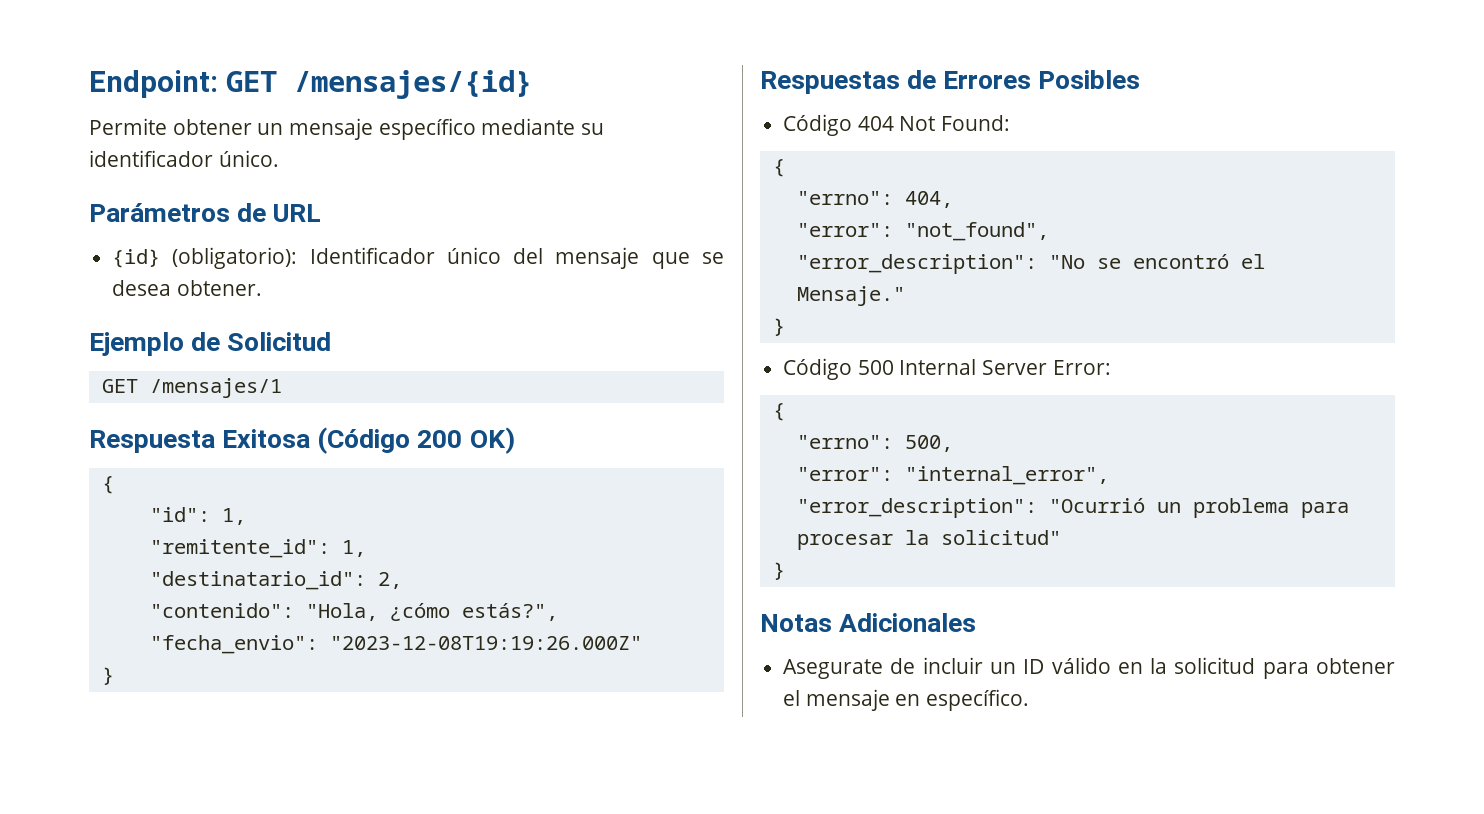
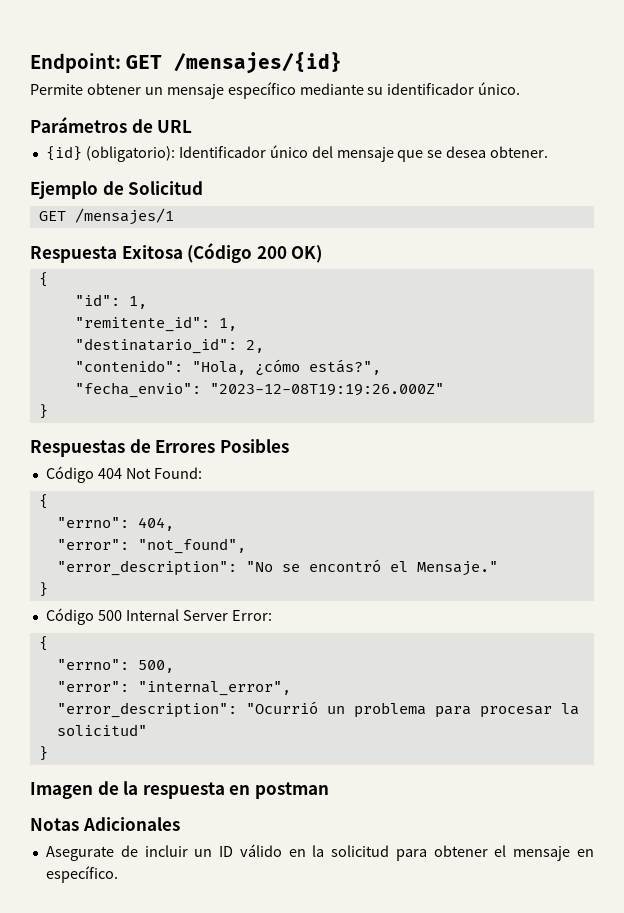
+ Imagen de la respuesta en postman

